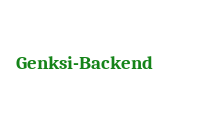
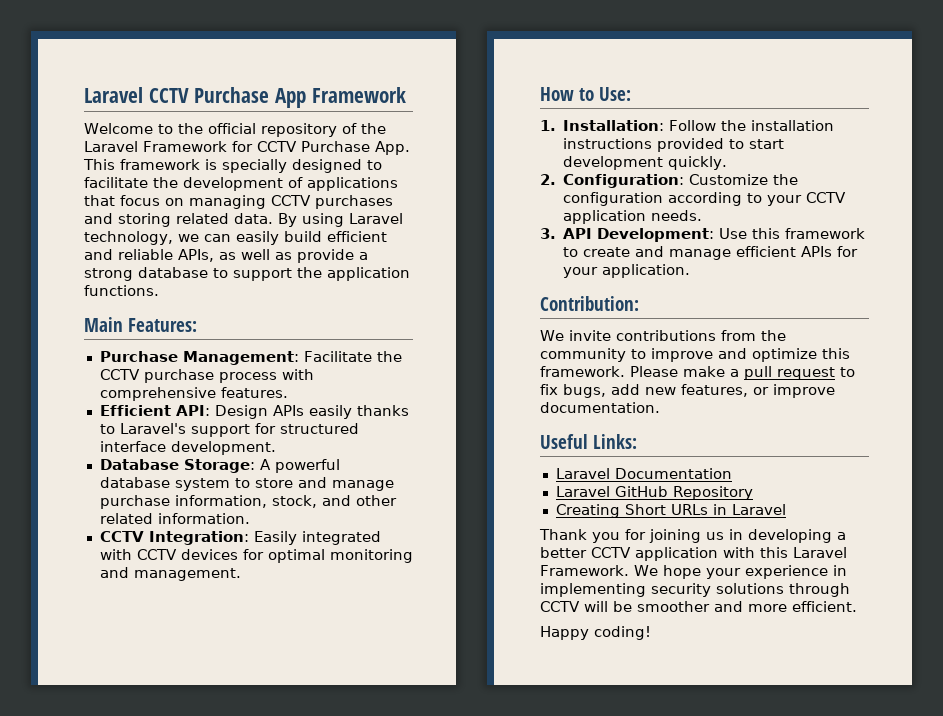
- Genksi-Backend
+ Laravel CCTV Purchase App Framework
+ Welcome to the official repository of the Laravel Framework for CCTV Purchase App. This framework is specially designed to facilitate the development of applications that focus on managing CCTV purchases and storing related data. By using Laravel technology, we can easily build efficient and reliable APIs, as well as provide a strong database to support the application functions.
+ Main Features:
+ Purchase Management: Facilitate the CCTV purchase process with comprehensive features.
+ Efficient API: Design APIs easily thanks to Laravel's support for structured interface development.
+ Database Storage: A powerful database system to store and manage purchase information, stock, and other related information.
+ CCTV Integration: Easily integrated with CCTV devices for optimal monitoring and management.
+ How to Use:
+ 1. Installation: Follow the installation instructions provided to start development quickly.
+ 2. Configuration: Customize the configuration according to your CCTV application needs.
+ 3. API Development: Use this framework to create and manage efficient APIs for your application.
+ Contribution:
+ We invite contributions from the community to improve and optimize this framework. Please make a pull request to fix bugs, add new features, or improve documentation.
+ Useful Links:
+ Laravel Documentation
+ Laravel GitHub Repository
+ Creating Short URLs in Laravel
+ Thank you for joining us in developing a better CCTV application with this Laravel Framework. We hope your experience in implementing security solutions through CCTV will be smoother and more efficient.
+ Happy coding!

